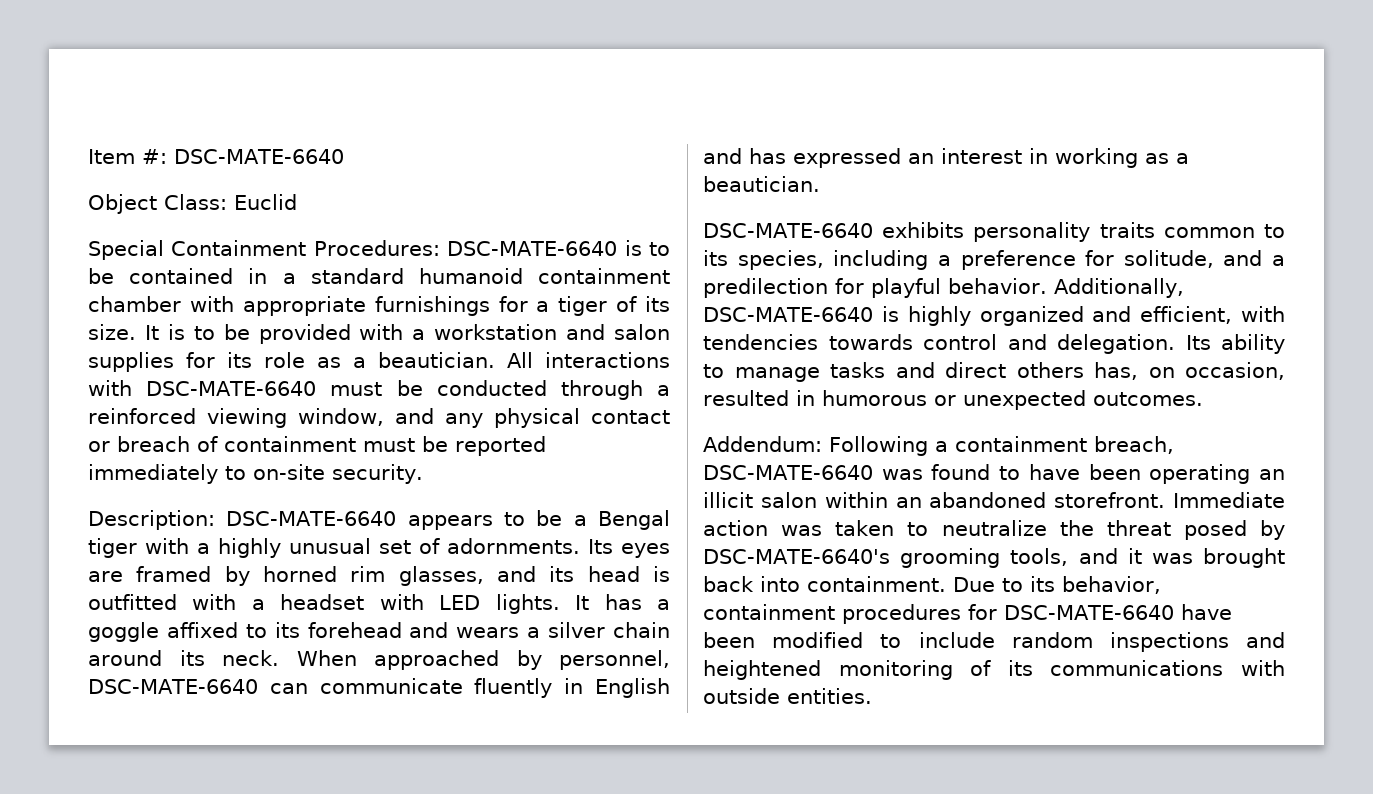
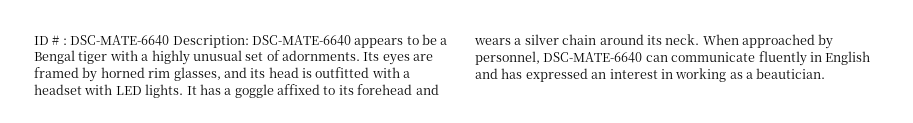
- Item #: DSC-MATE-6640
- Object Class: Euclid
- Special Containment Procedures: DSC-MATE-6640 is to be contained in a standard humanoid containment chamber with appropriate furnishings for a tiger of its size. It is to be provided with a workstation and salon supplies for its role as a beautician. All interactions with DSC-MATE-6640 must be conducted through a reinforced viewing window, and any physical contact or breach of containment must be reported immediately to on-site security.
- Description: DSC-MATE-6640 appears to be a Bengal tiger with a highly unusual set of adornments.
+ ID # : DSC-MATE-6640 Description: DSC-MATE-6640 appears to be a Bengal tiger with a highly unusual set of adornments.
- DSC-MATE-6640 exhibits personality traits common to its species, including a preference for solitude, and a predilection for playful behavior. Additionally, DSC-MATE-6640 is highly organized and efficient, with tendencies towards control and delegation. Its ability to manage tasks and direct others has, on occasion, resulted in humorous or unexpected outcomes.
- Addendum: Following a containment breach, DSC-MATE-6640 was found to have been operating an illicit salon within an abandoned storefront. Immediate action was taken to neutralize the threat posed by DSC-MATE-6640's grooming tools, and it was brought back into containment. Due to its behavior, containment procedures for DSC-MATE-6640 have been modified to include random inspections and heightened monitoring of its communications with outside entities.

